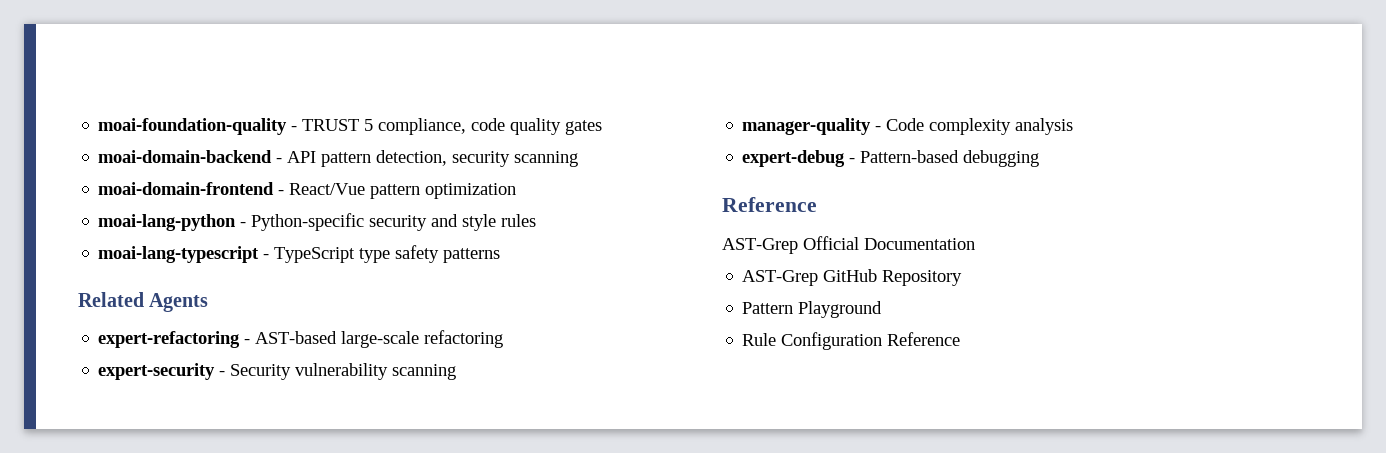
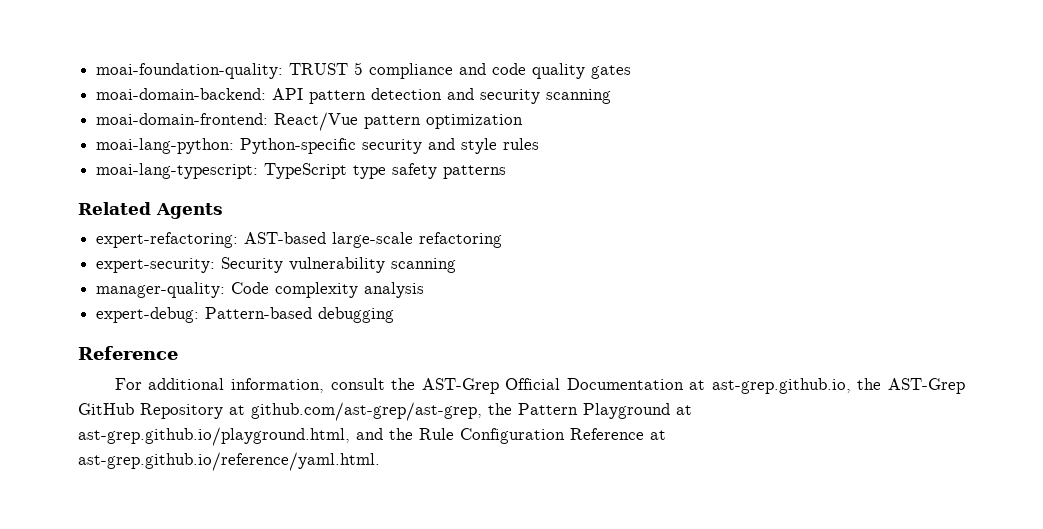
- moai-foundation-quality - TRUST 5 compliance, code quality gates
- moai-domain-backend - API pattern detection, security scanning
+ moai-foundation-quality: TRUST 5 compliance and code quality gates
+ moai-domain-backend: API pattern detection and security scanning
- moai-domain-frontend - React/Vue pattern optimization
+ moai-domain-frontend: React/Vue pattern optimization
- moai-lang-python - Python-specific security and style rules
+ moai-lang-python: Python-specific security and style rules
- moai-lang-typescript - TypeScript type safety patterns
+ moai-lang-typescript: TypeScript type safety patterns
- expert-refactoring - AST-based large-scale refactoring
+ expert-refactoring: AST-based large-scale refactoring
- expert-security - Security vulnerability scanning
+ expert-security: Security vulnerability scanning
- manager-quality - Code complexity analysis
+ manager-quality: Code complexity analysis
- expert-debug - Pattern-based debugging
+ expert-debug: Pattern-based debugging
- AST-Grep Official Documentation
- AST-Grep GitHub Repository
- Pattern Playground
- Rule Configuration Reference
+ For additional information, consult the AST-Grep Official Documentation at ast-grep.github.io, the AST-Grep GitHub Repository at github.com/ast-grep/ast-grep, the Pattern Playground at ast-grep.github.io/playground.html, and the Rule Configuration Reference at ast-grep.github.io/reference/yaml.html.

